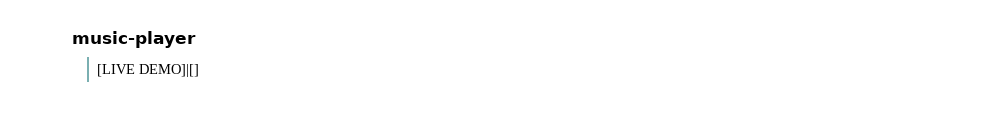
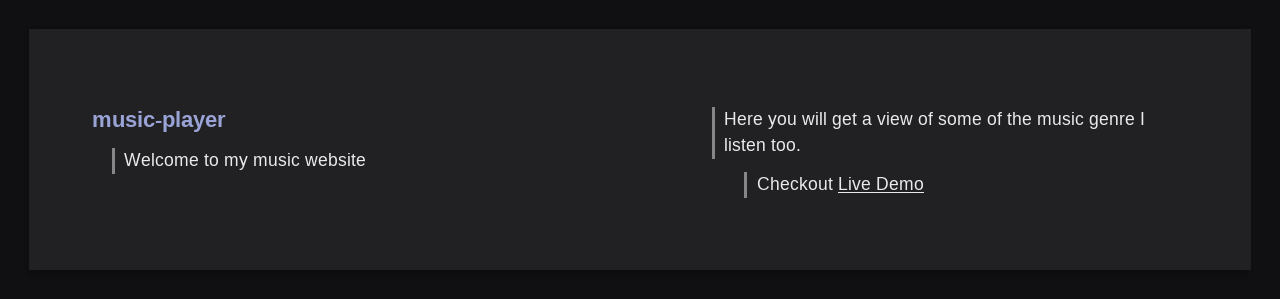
- [LIVE DEMO]|[]
+ Welcome to my music website
+ Here you will get a view of some of the music genre I listen too.
+ Checkout Live Demo

